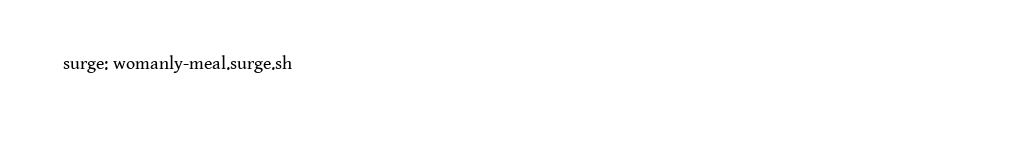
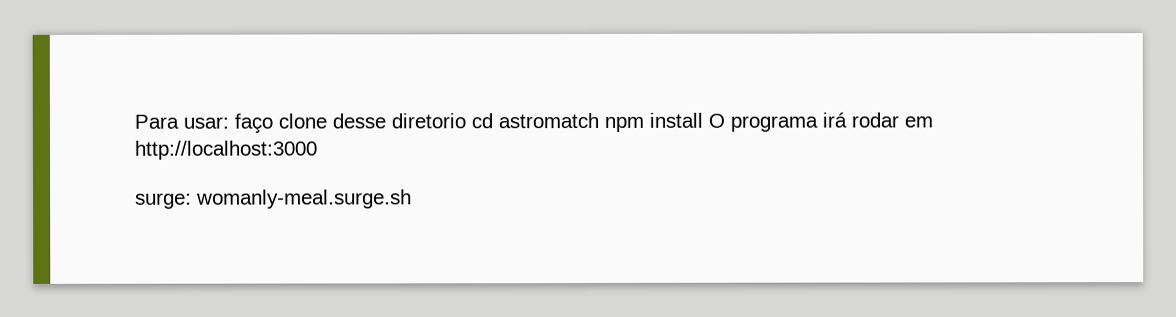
+ Para usar: faço clone desse diretorio cd astromatch npm install O programa irá rodar em http://localhost:3000

